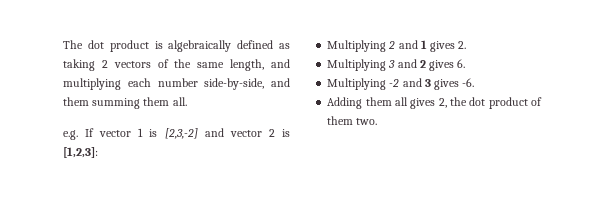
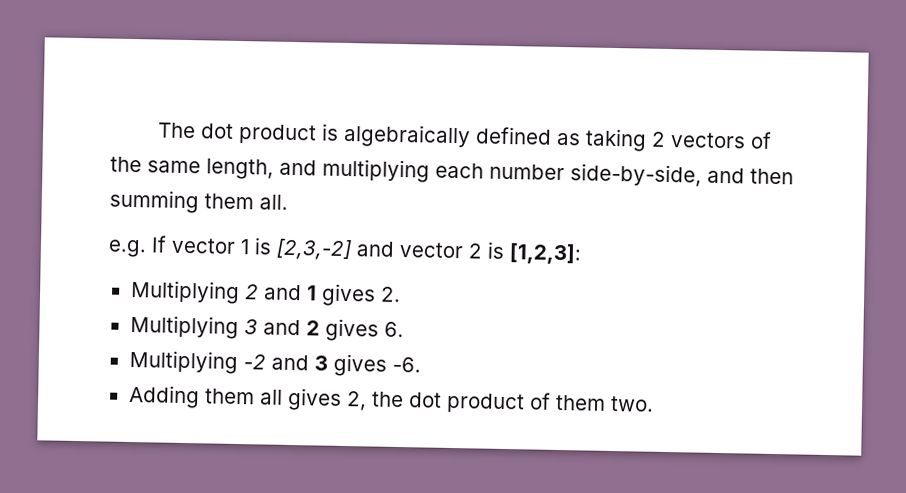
- The dot product is algebraically defined as taking 2 vectors of the same length, and multiplying each number side-by-side, and them summing them all.
+ The dot product is algebraically defined as taking 2 vectors of the same length, and multiplying each number side-by-side, and then summing them all.

